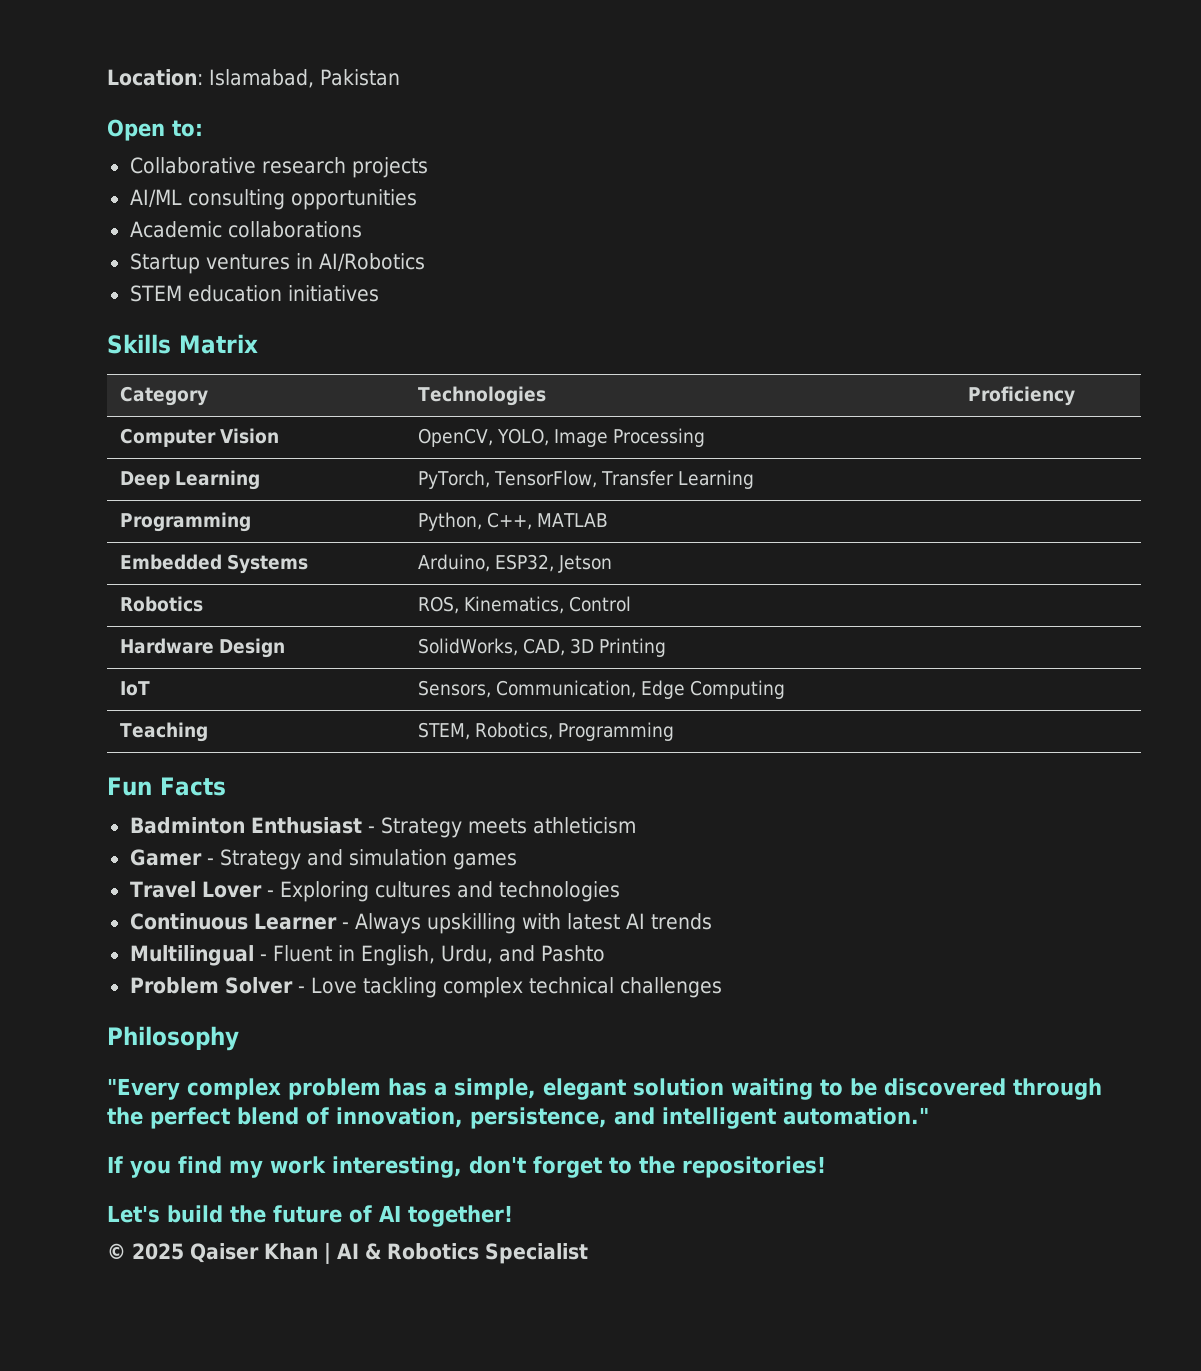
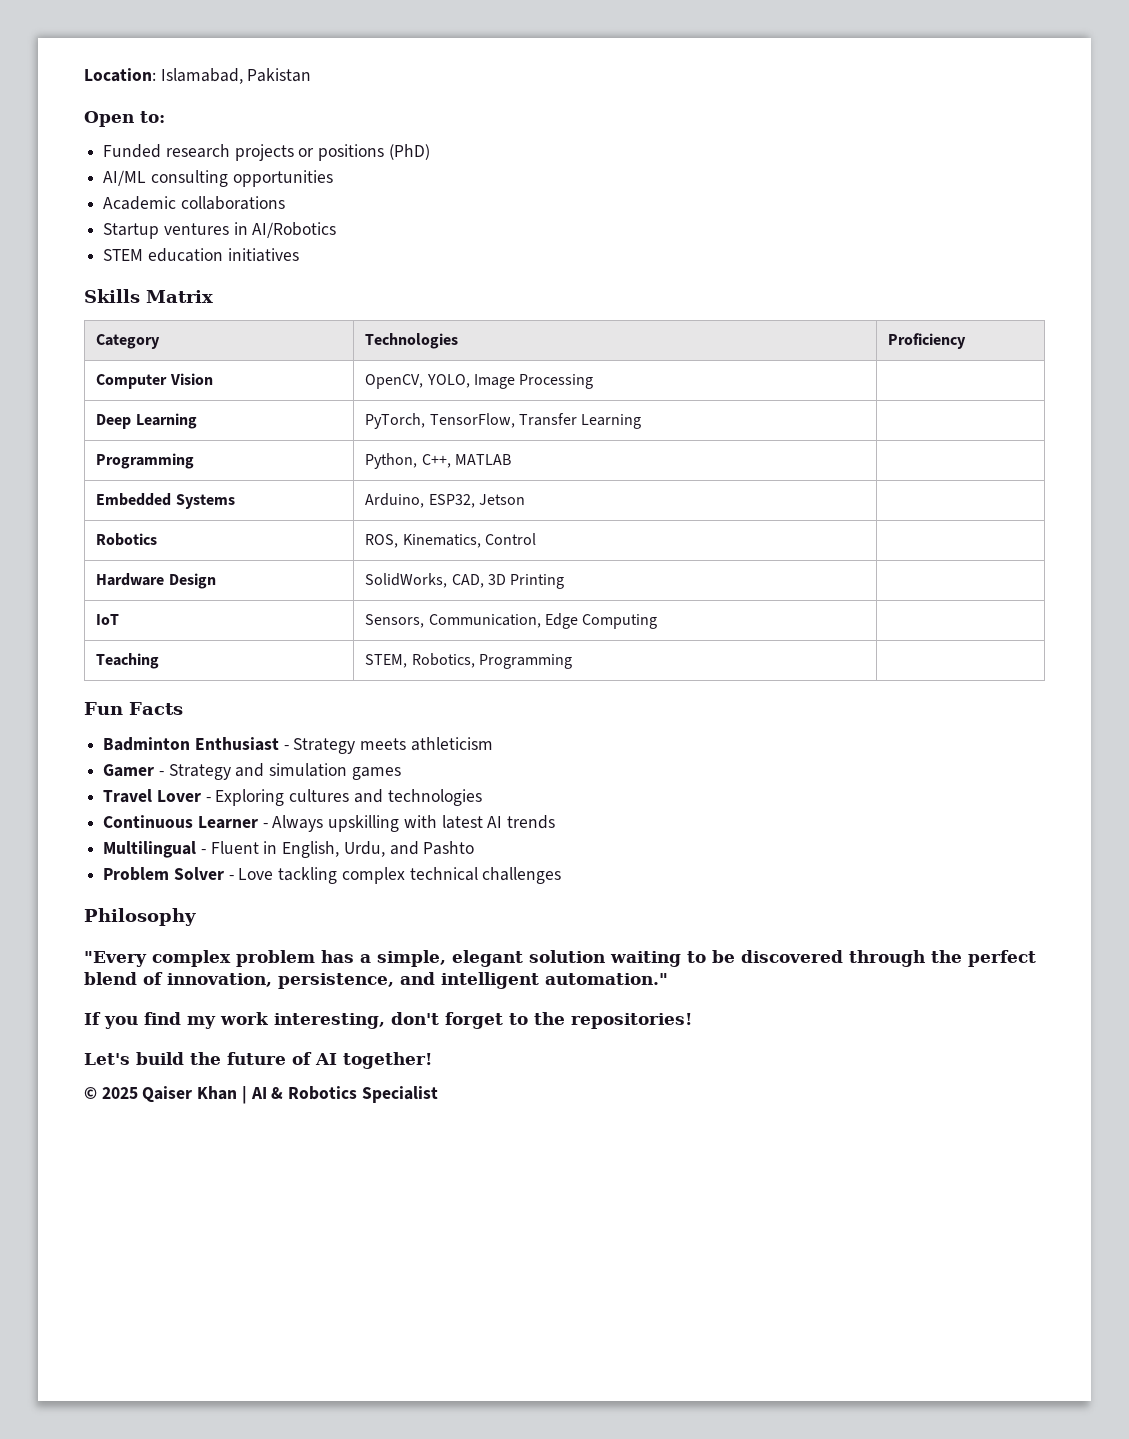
- Collaborative research projects
+ Funded research projects or positions (PhD)

